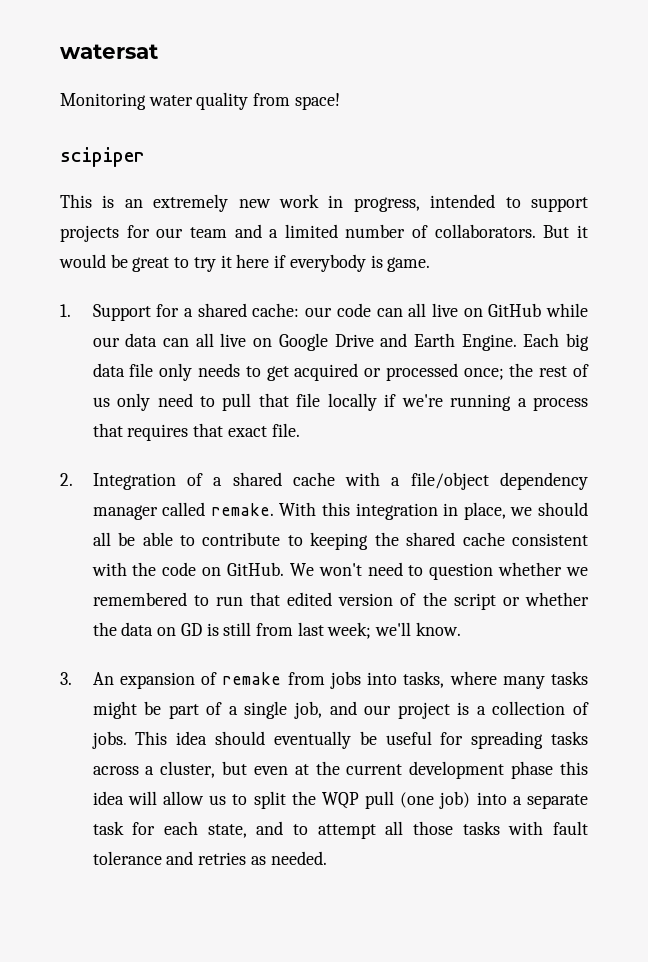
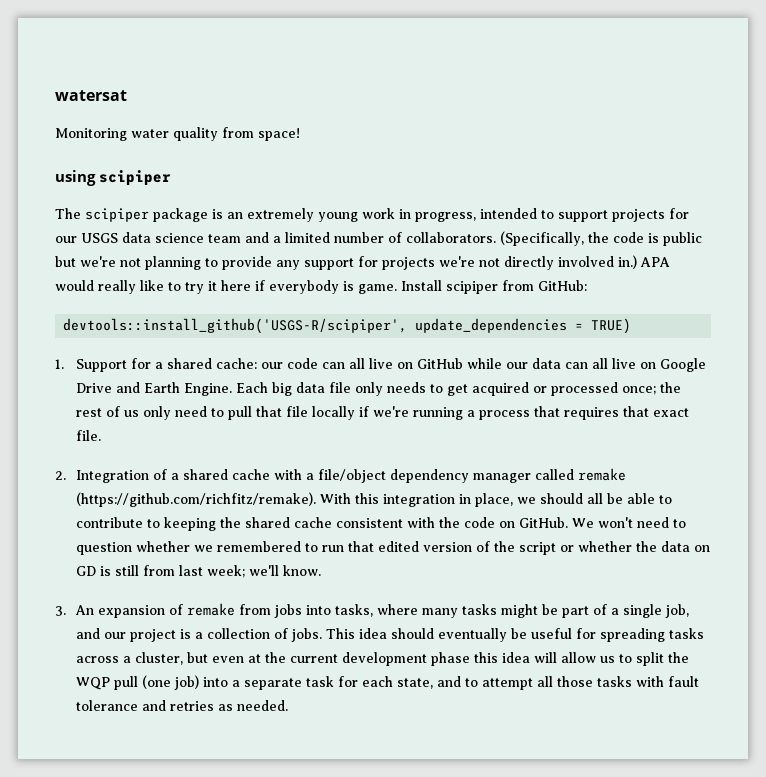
- scipiper
+ using scipiper
- This is an extremely new work in progress, intended to support projects for our team and a limited number of collaborators.
+ The scipiper package is an extremely young work in progress, intended to support projects for our USGS data science team and a limited number of collaborators.
- But it would be great to try it here if everybody is game.
+ (Specifically, the code is public but we're not planning to provide any support for projects we're not directly involved in.) APA would really like to try it here if everybody is game. Install scipiper from GitHub:
+ devtools::install_github('USGS-R/scipiper', update_dependencies = TRUE)
- 2. Integration of a shared cache with a file/object dependency manager called remake. With this integration in place, we should all be able to contribute to keeping the shared cache consistent with the code on GitHub.
+ 2. Integration of a shared cache with a file/object dependency manager called remake (https://github.com/richfitz/remake). With this integration in place, we should all be able to contribute to keeping the shared cache consistent with the code on GitHub.

